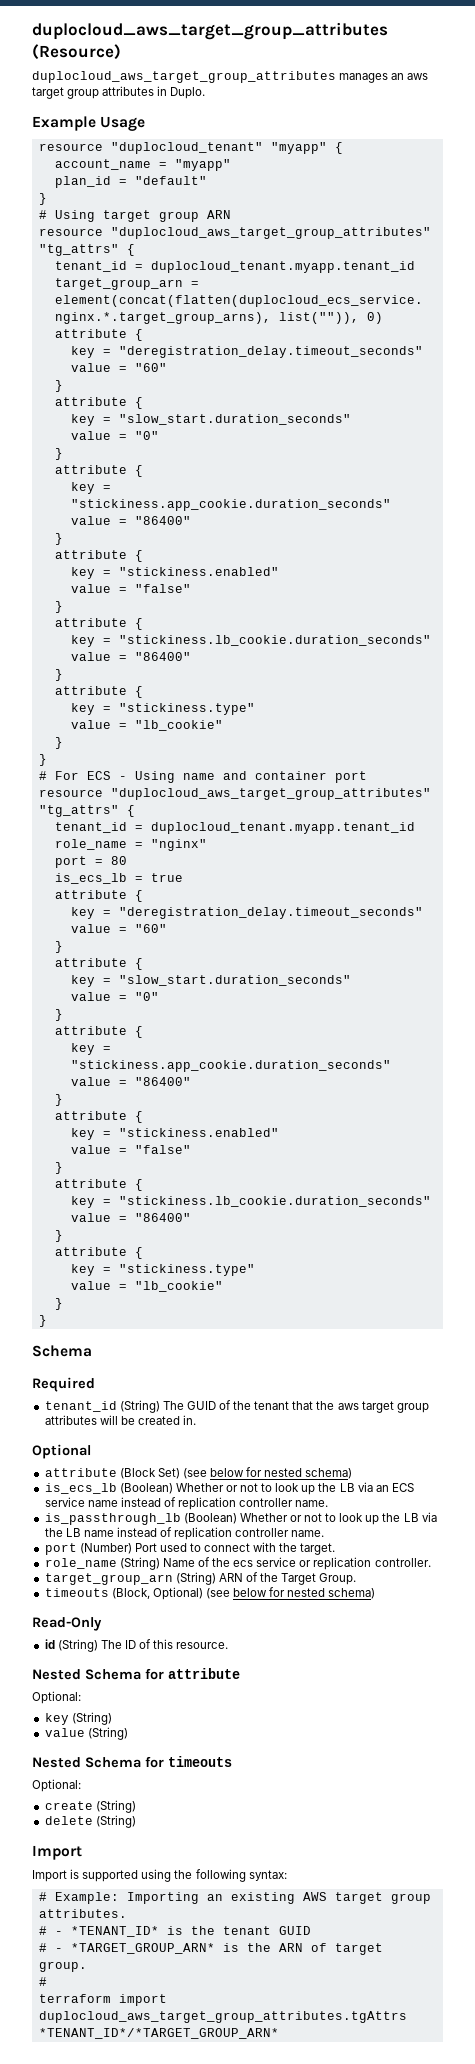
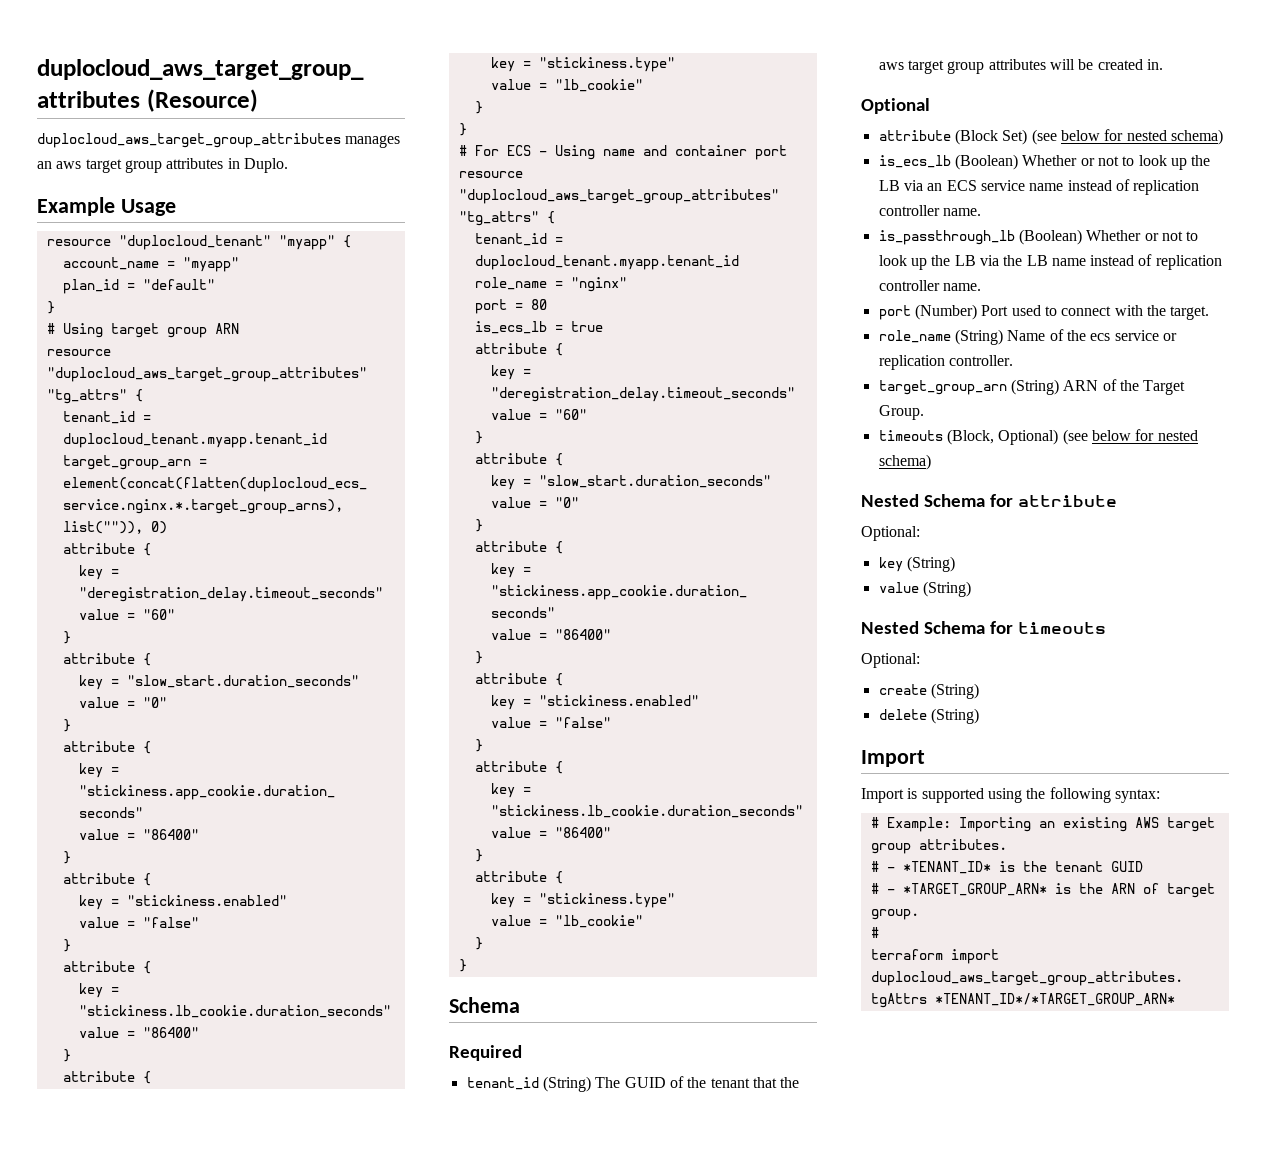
- Read-Only
- id (String) The ID of this resource.

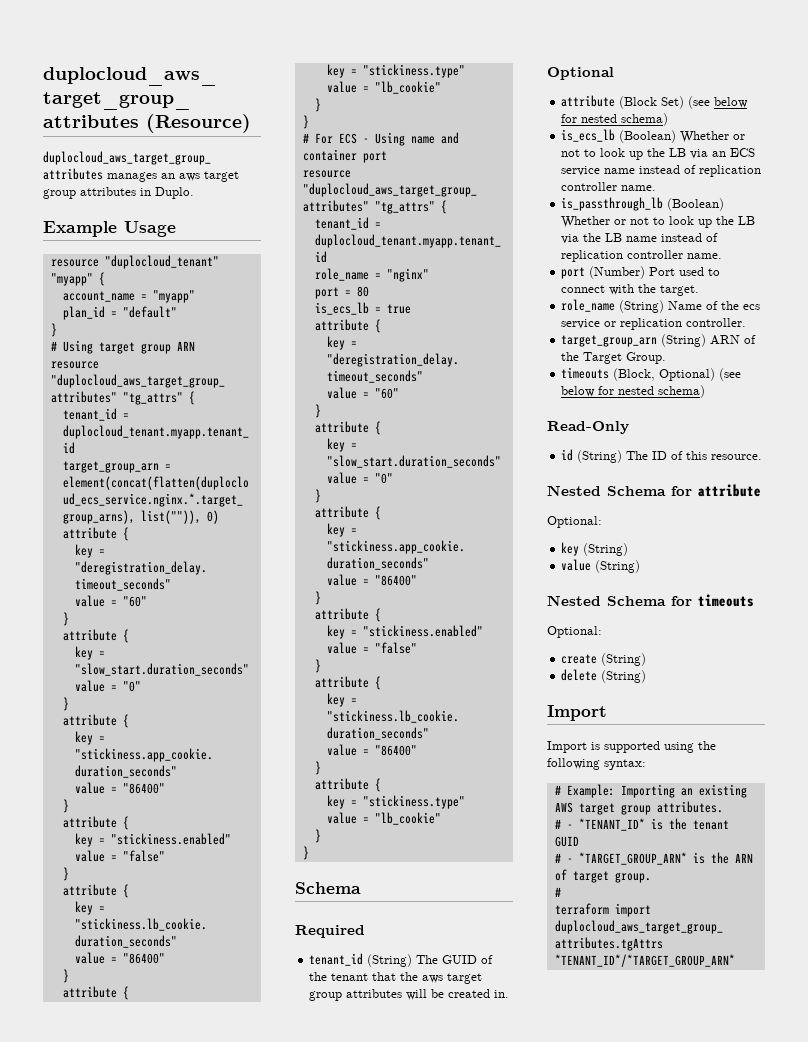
+ Read-Only
+ id (String) The ID of this resource.

